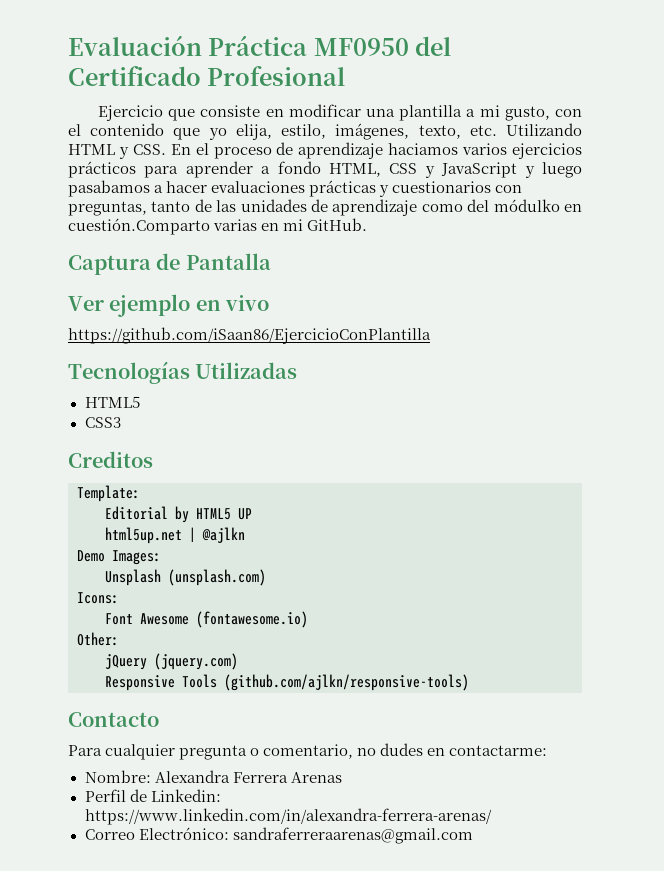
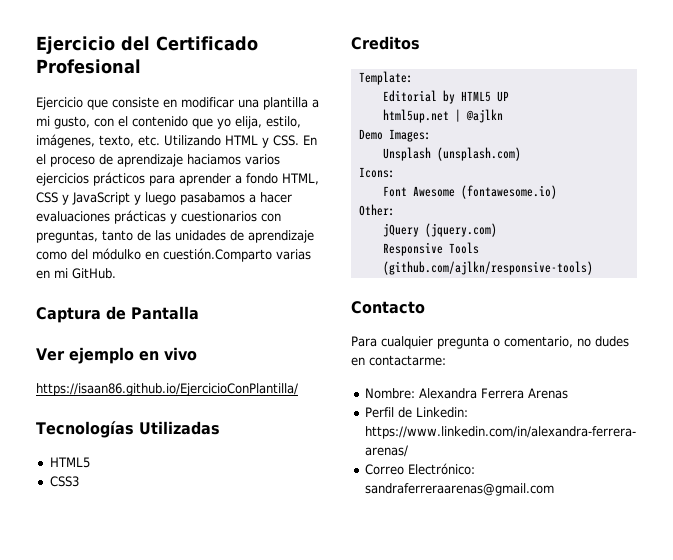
- Evaluación Práctica MF0950 del Certificado Profesional
+ Ejercicio del Certificado Profesional
- https://github.com/iSaan86/EjercicioConPlantilla
+ https://isaan86.github.io/EjercicioConPlantilla/

